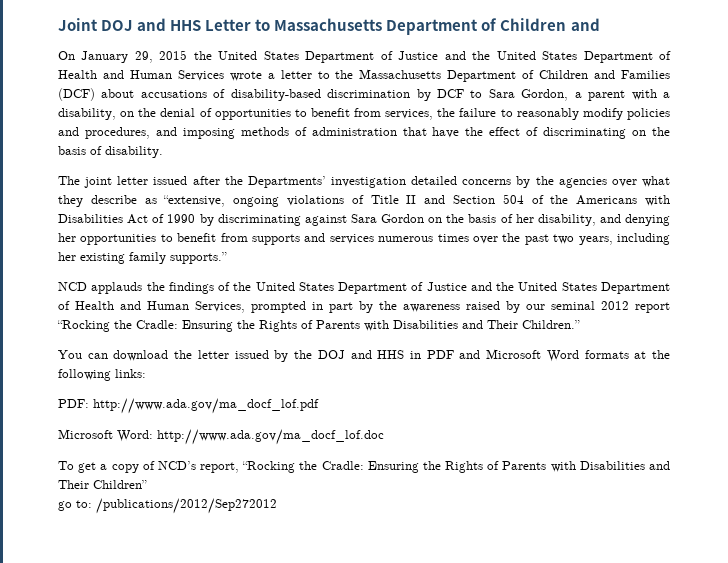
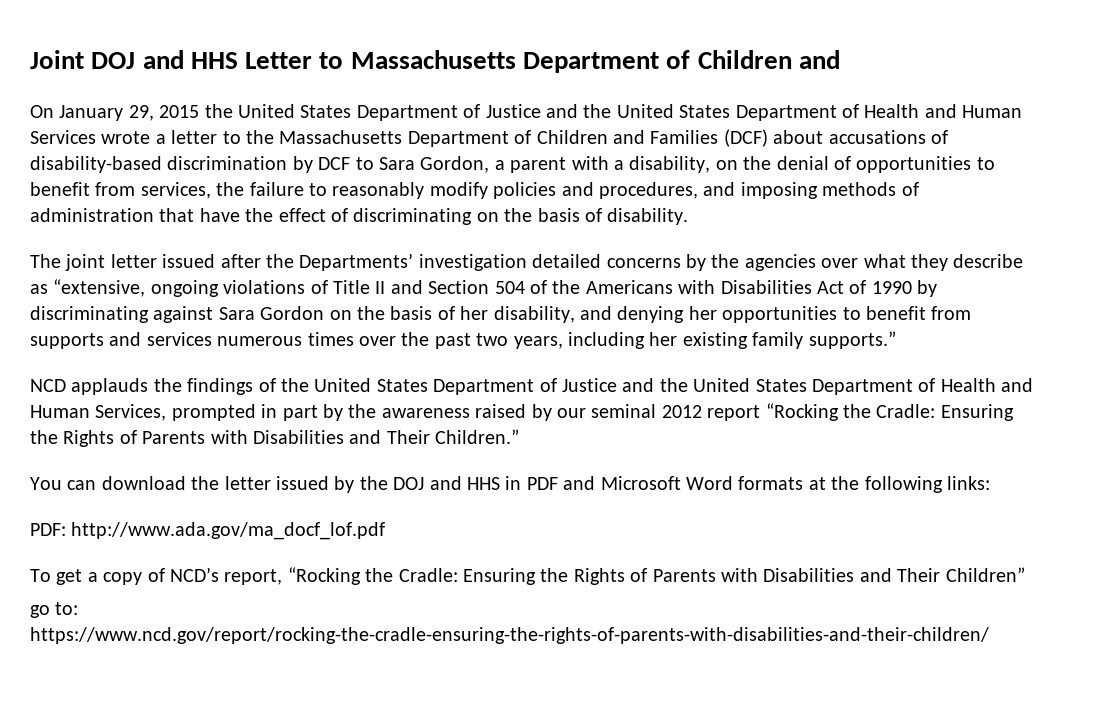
- Microsoft Word: http://www.ada.gov/ma_docf_lof.doc
- go to: /publications/2012/Sep272012
+ go to: https://www.ncd.gov/report/rocking-the-cradle-ensuring-the-rights-of-parents-with-disabilities-and-their-children/

